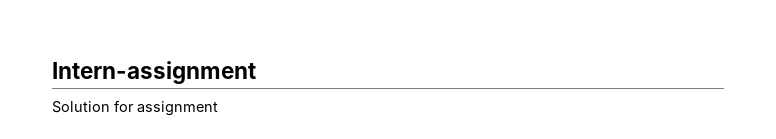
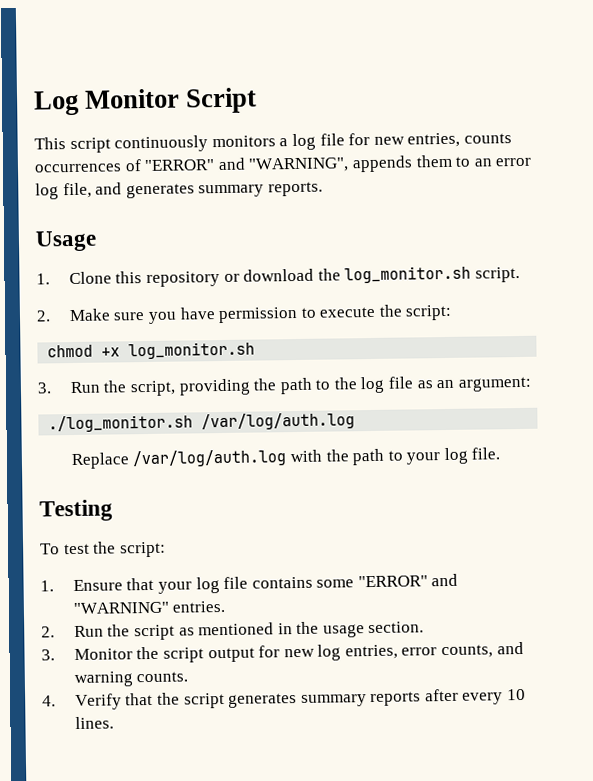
- Intern-assignment
- Solution for assignment
+ Log Monitor Script
+ This script continuously monitors a log file for new entries, counts occurrences of "ERROR" and "WARNING", appends them to an error log file, and generates summary reports.
+ Usage
+ 1. Clone this repository or download the log_monitor.sh script.
+ 2. Make sure you have permission to execute the script:
+ chmod +x log_monitor.sh
+ 3. Run the script, providing the path to the log file as an argument:
+ ./log_monitor.sh /var/log/auth.log
+ Replace /var/log/auth.log with the path to your log file.
+ Testing
+ To test the script:
+ 1. Ensure that your log file contains some "ERROR" and "WARNING" entries.
+ 2. Run the script as mentioned in the usage section.
+ 3. Monitor the script output for new log entries, error counts, and warning counts.
+ 4. Verify that the script generates summary reports after every 10 lines.

